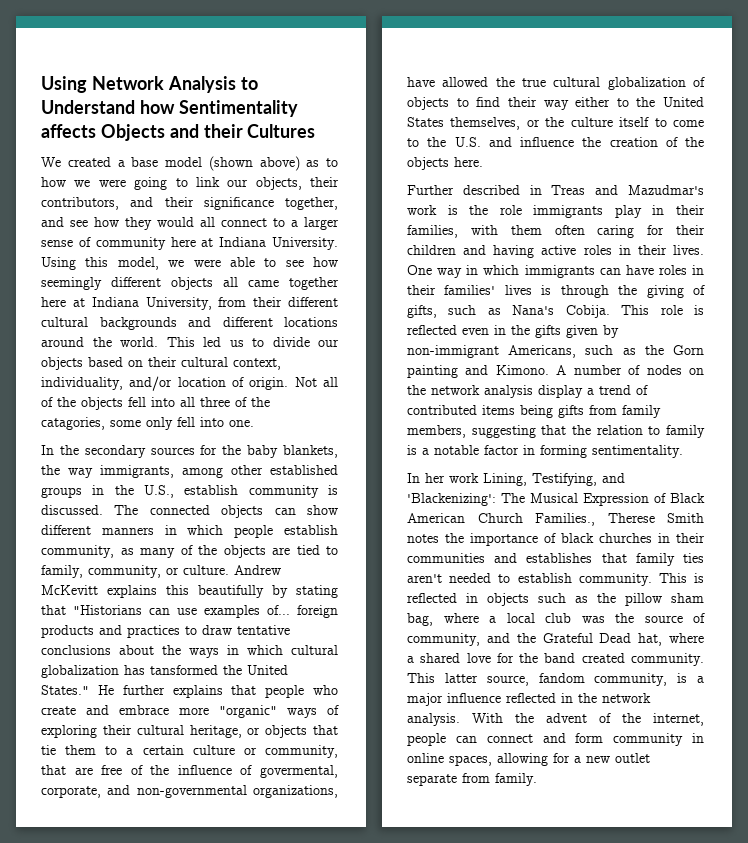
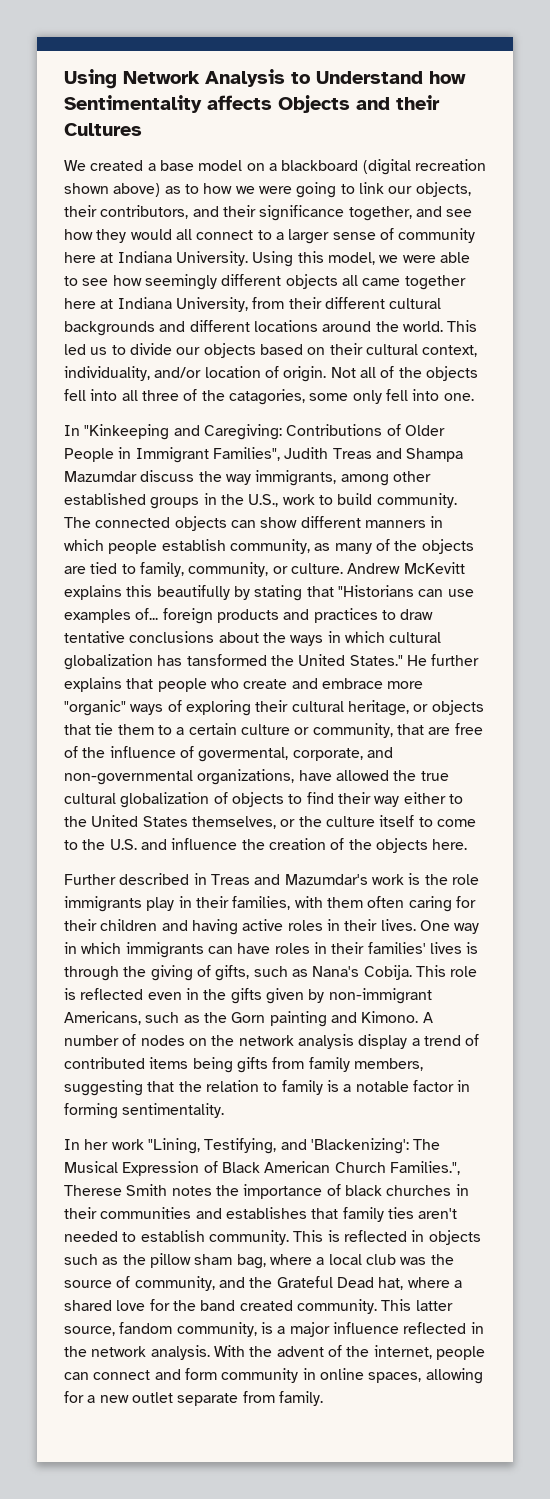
- We created a base model (shown above) as to how we were going to link our objects, their contributors, and their significance together, and see how they would all connect to a larger sense of community here at Indiana University.
+ We created a base model on a blackboard (digital recreation shown above) as to how we were going to link our objects, their contributors, and their significance together, and see how they would all connect to a larger sense of community here at Indiana University.
- In the secondary sources for the baby blankets, the way immigrants, among other established groups in the U.S., establish community is discussed.
+ In "Kinkeeping and Caregiving: Contributions of Older People in Immigrant Families", Judith Treas and Shampa Mazumdar discuss the way immigrants, among other established groups in the U.S., work to build community.
- Further described in Treas and Mazudmar's work is the role immigrants play in their families, with them often caring for their children and having active roles in their lives.
+ Further described in Treas and Mazumdar's work is the role immigrants play in their families, with them often caring for their children and having active roles in their lives.
- In her work Lining, Testifying, and 'Blackenizing': The Musical Expression of Black American Church Families., Therese Smith notes the importance of black churches in their communities and establishes that family ties aren't needed to establish community.
+ In her work "Lining, Testifying, and 'Blackenizing': The Musical Expression of Black American Church Families.", Therese Smith notes the importance of black churches in their communities and establishes that family ties aren't needed to establish community.

